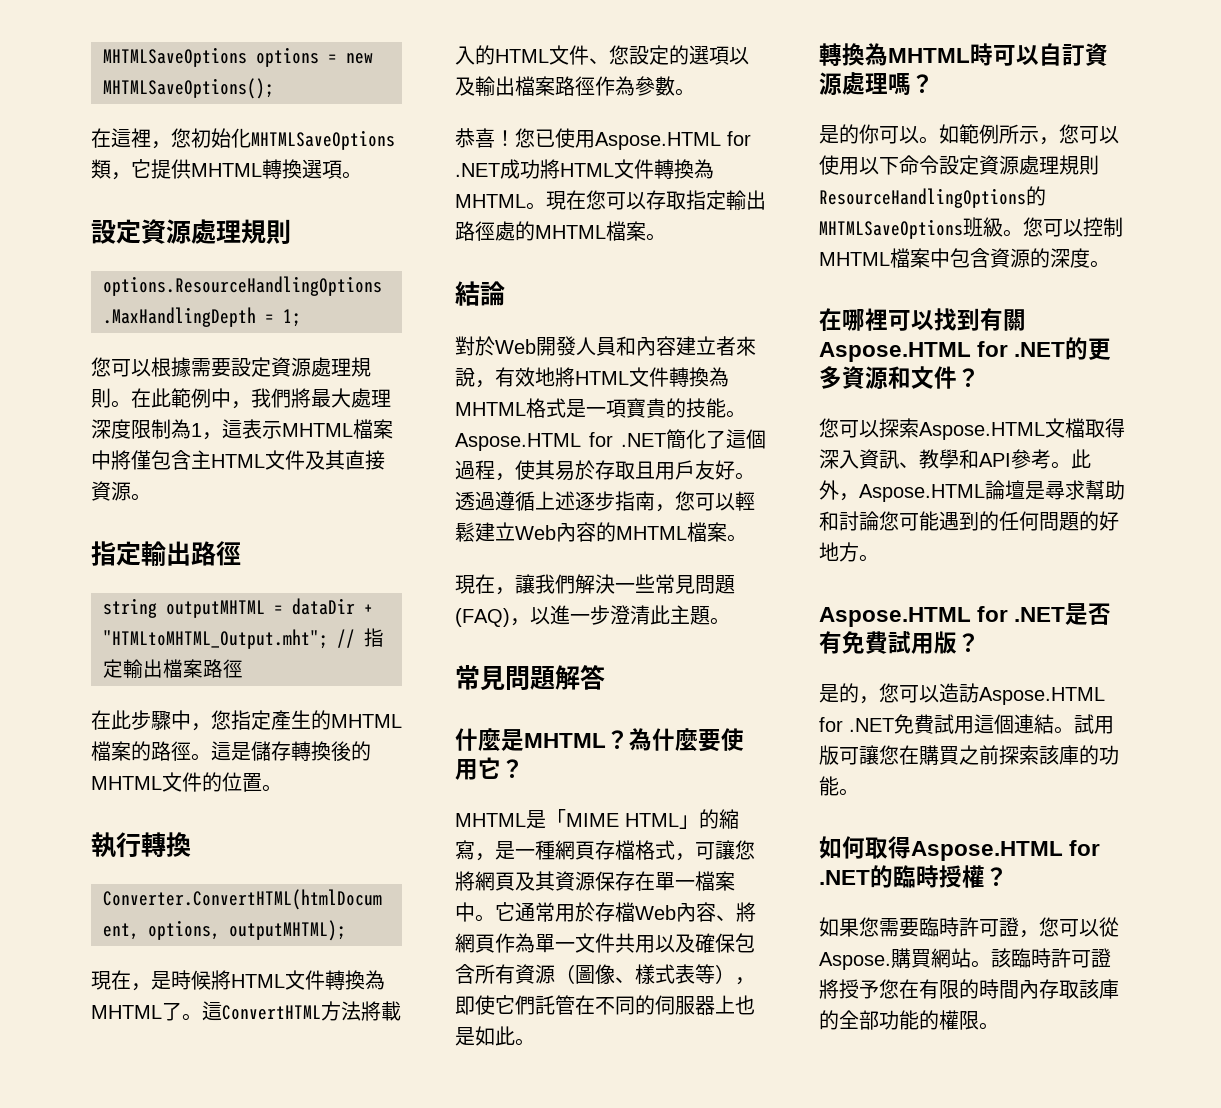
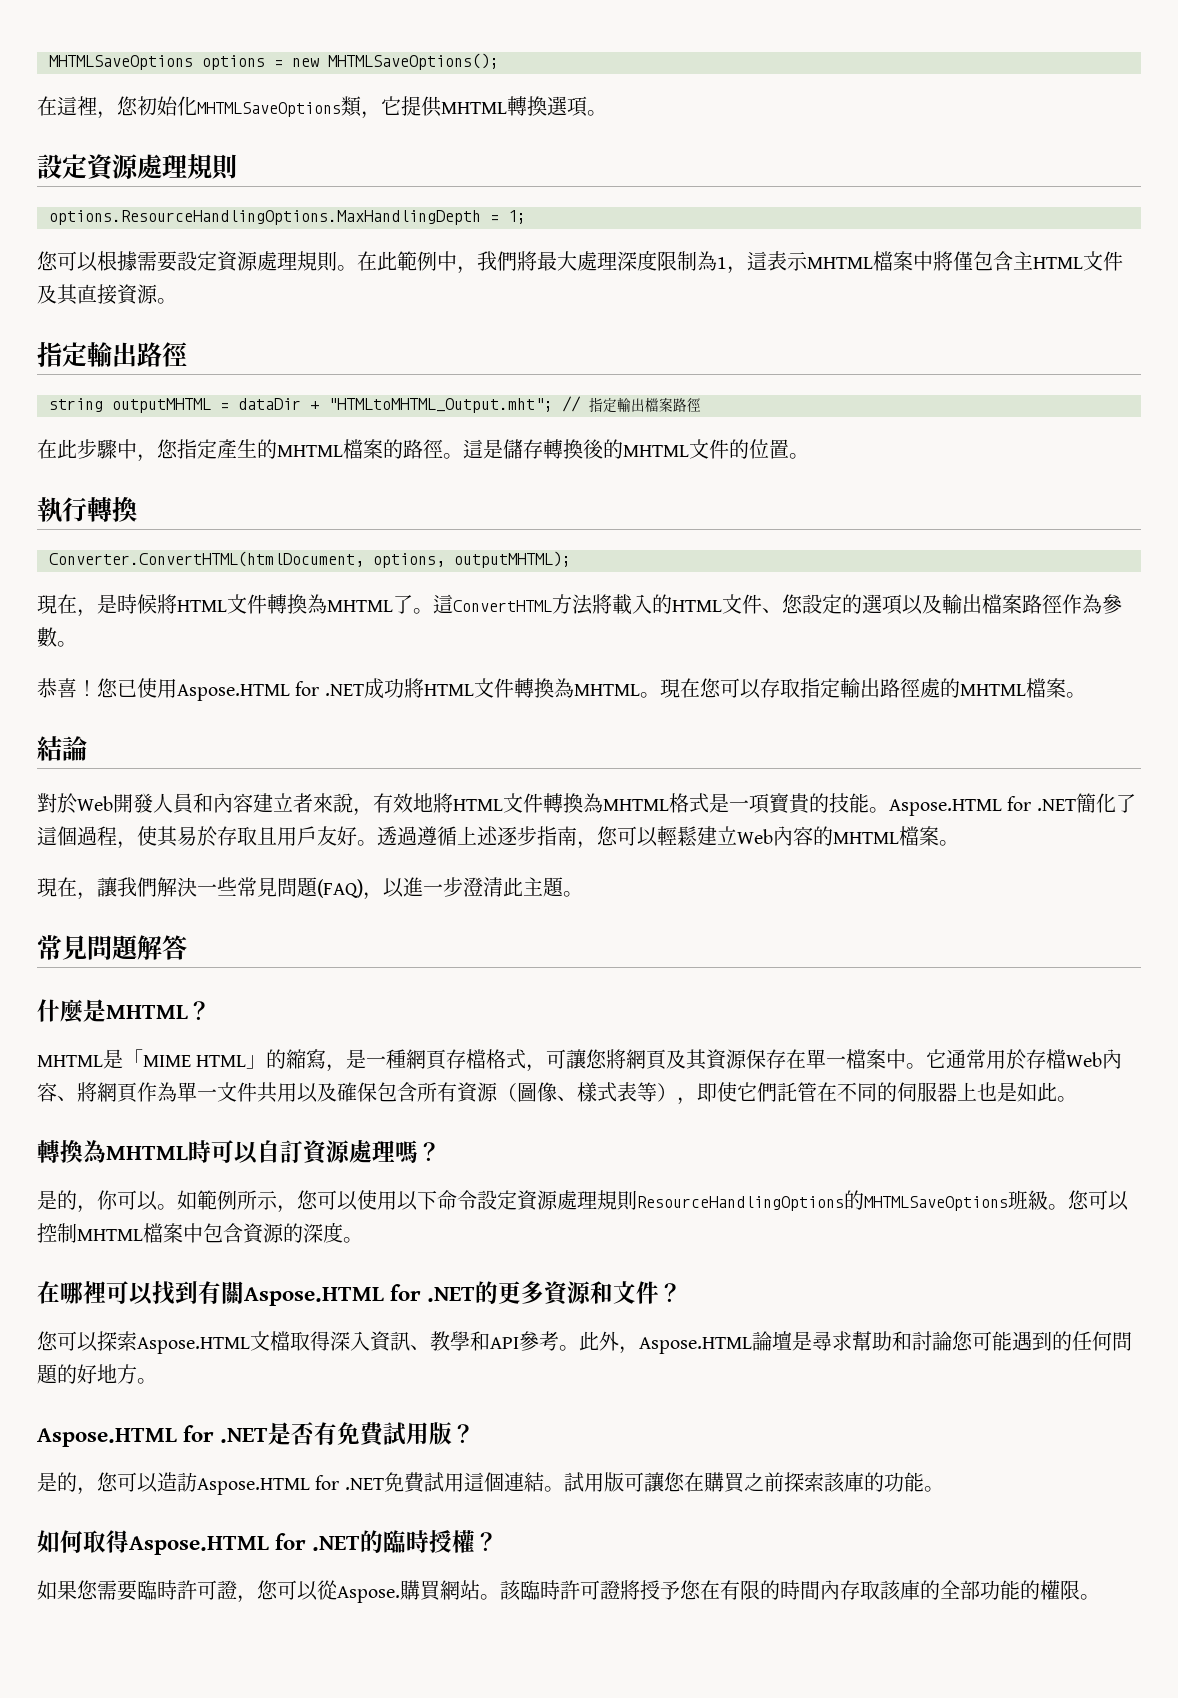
- 為什麼要使用它？
- 是的你可以。
+ 是的，你可以。

